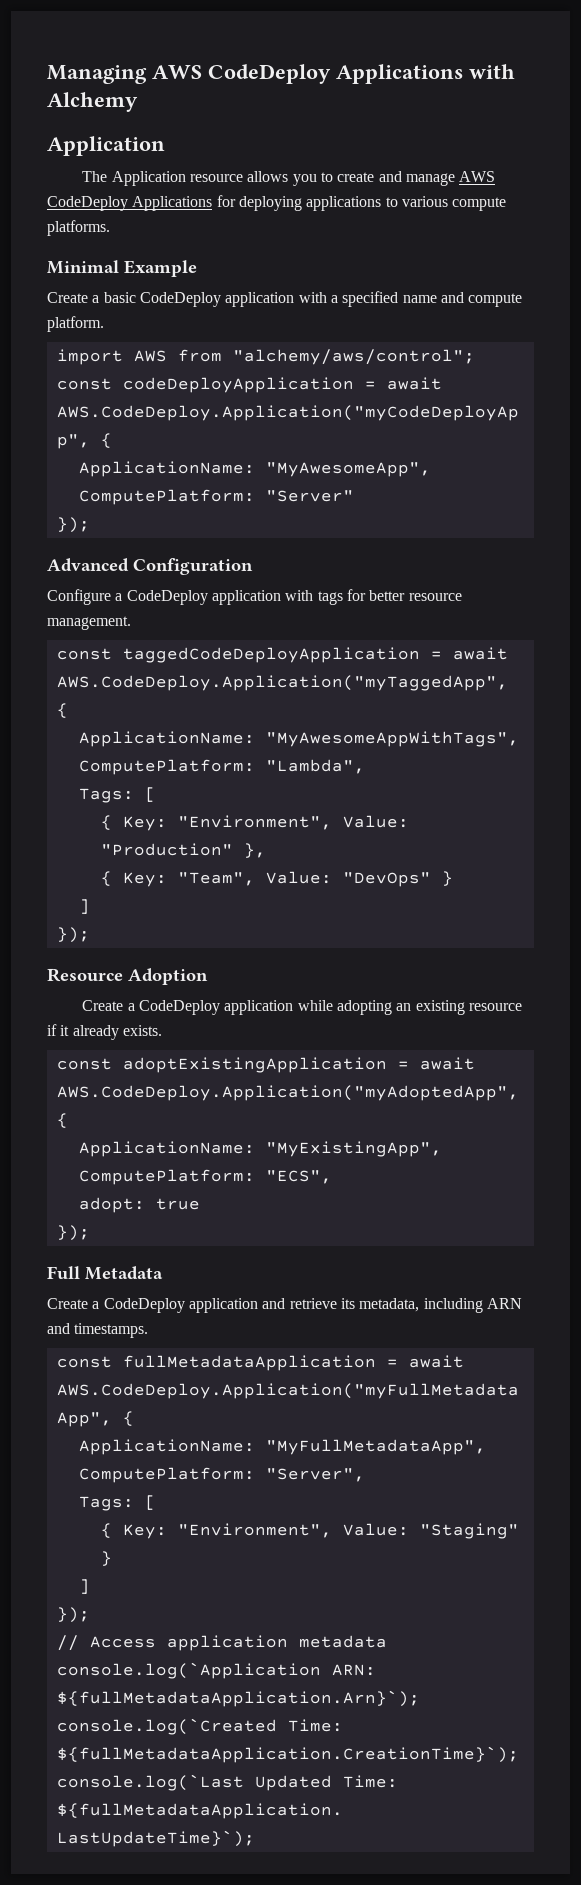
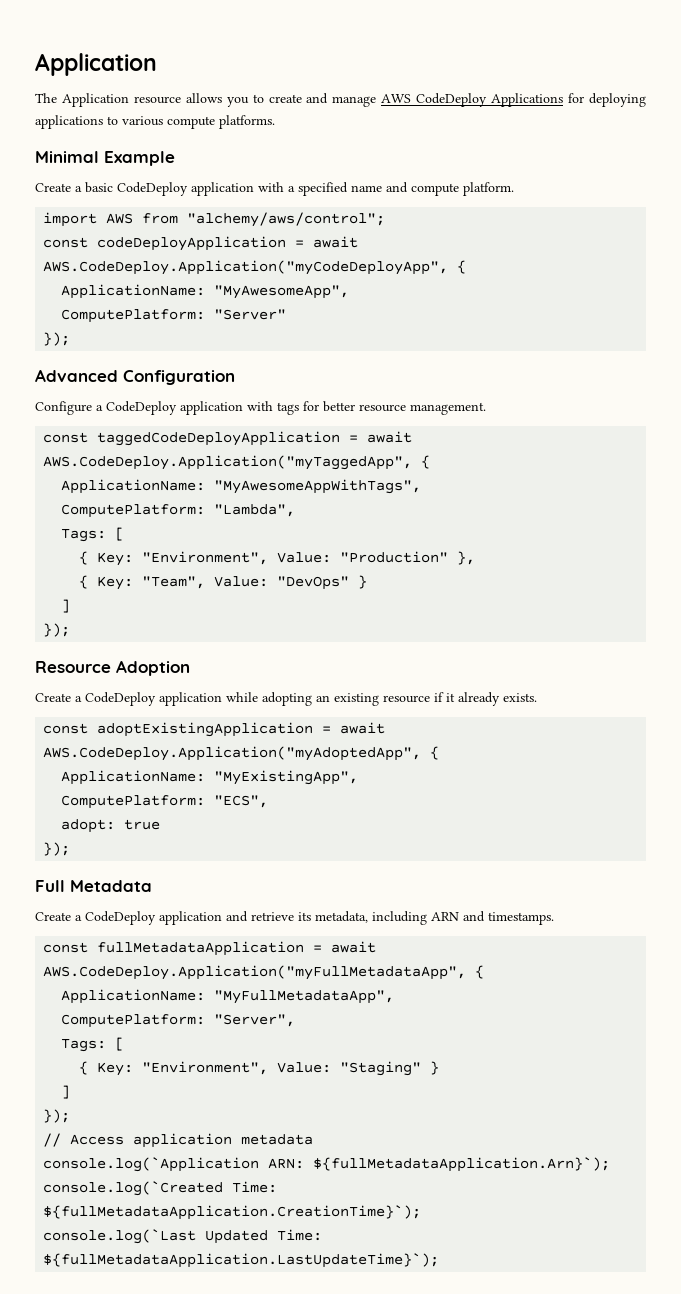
- Managing AWS CodeDeploy Applications with Alchemy

